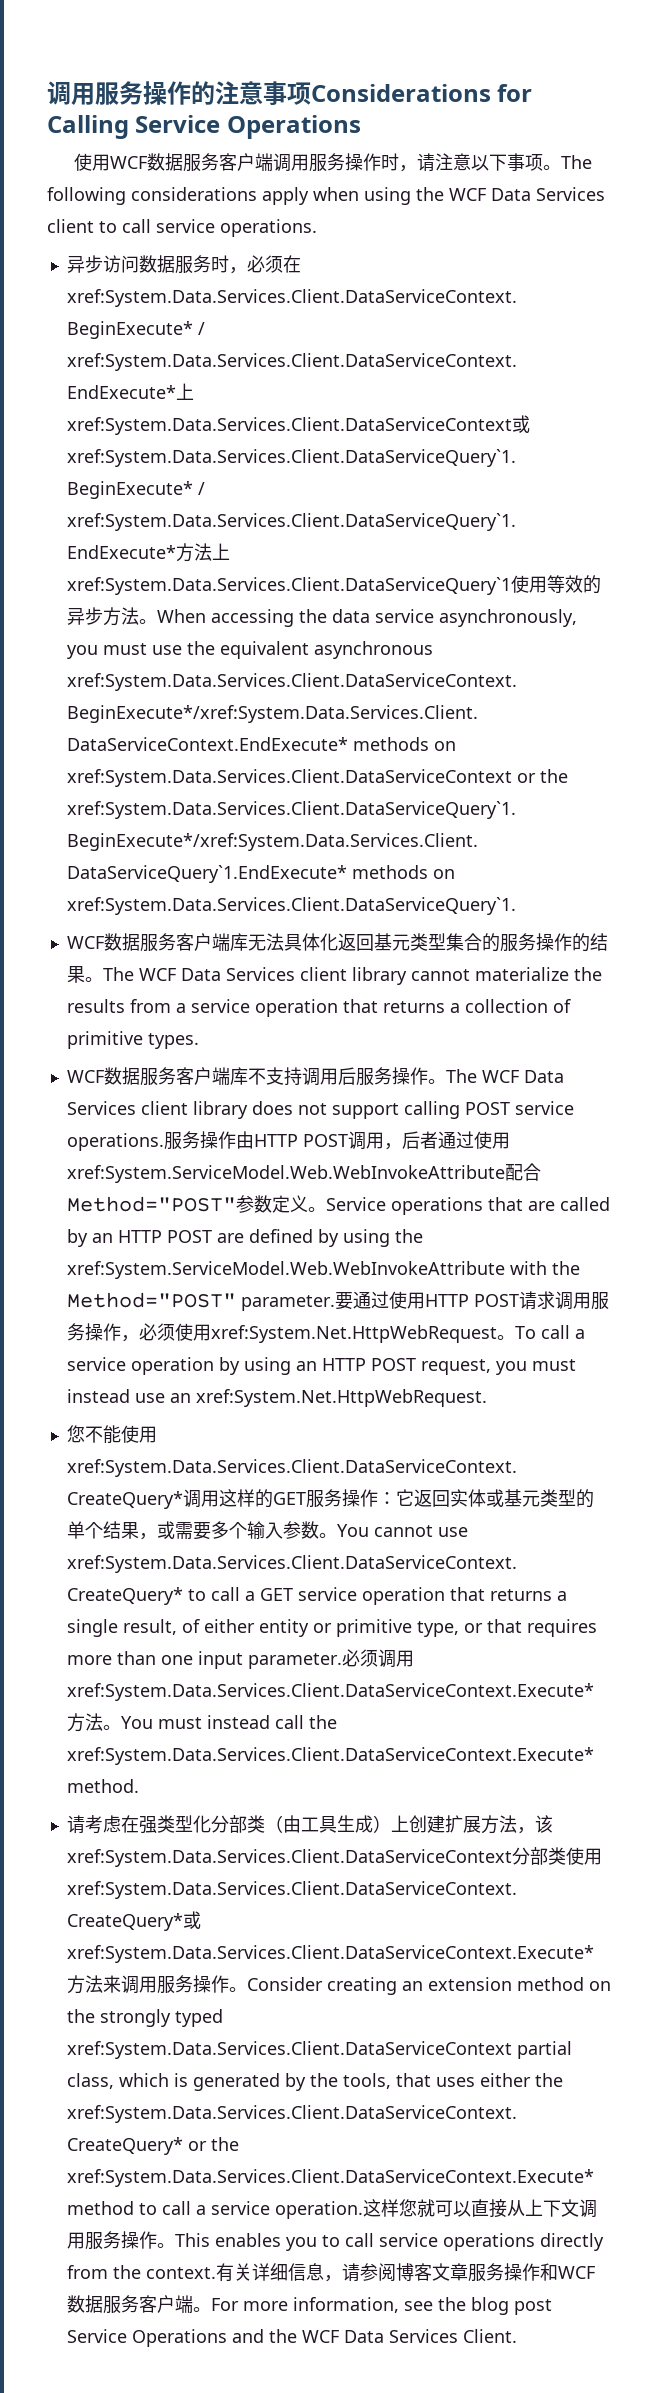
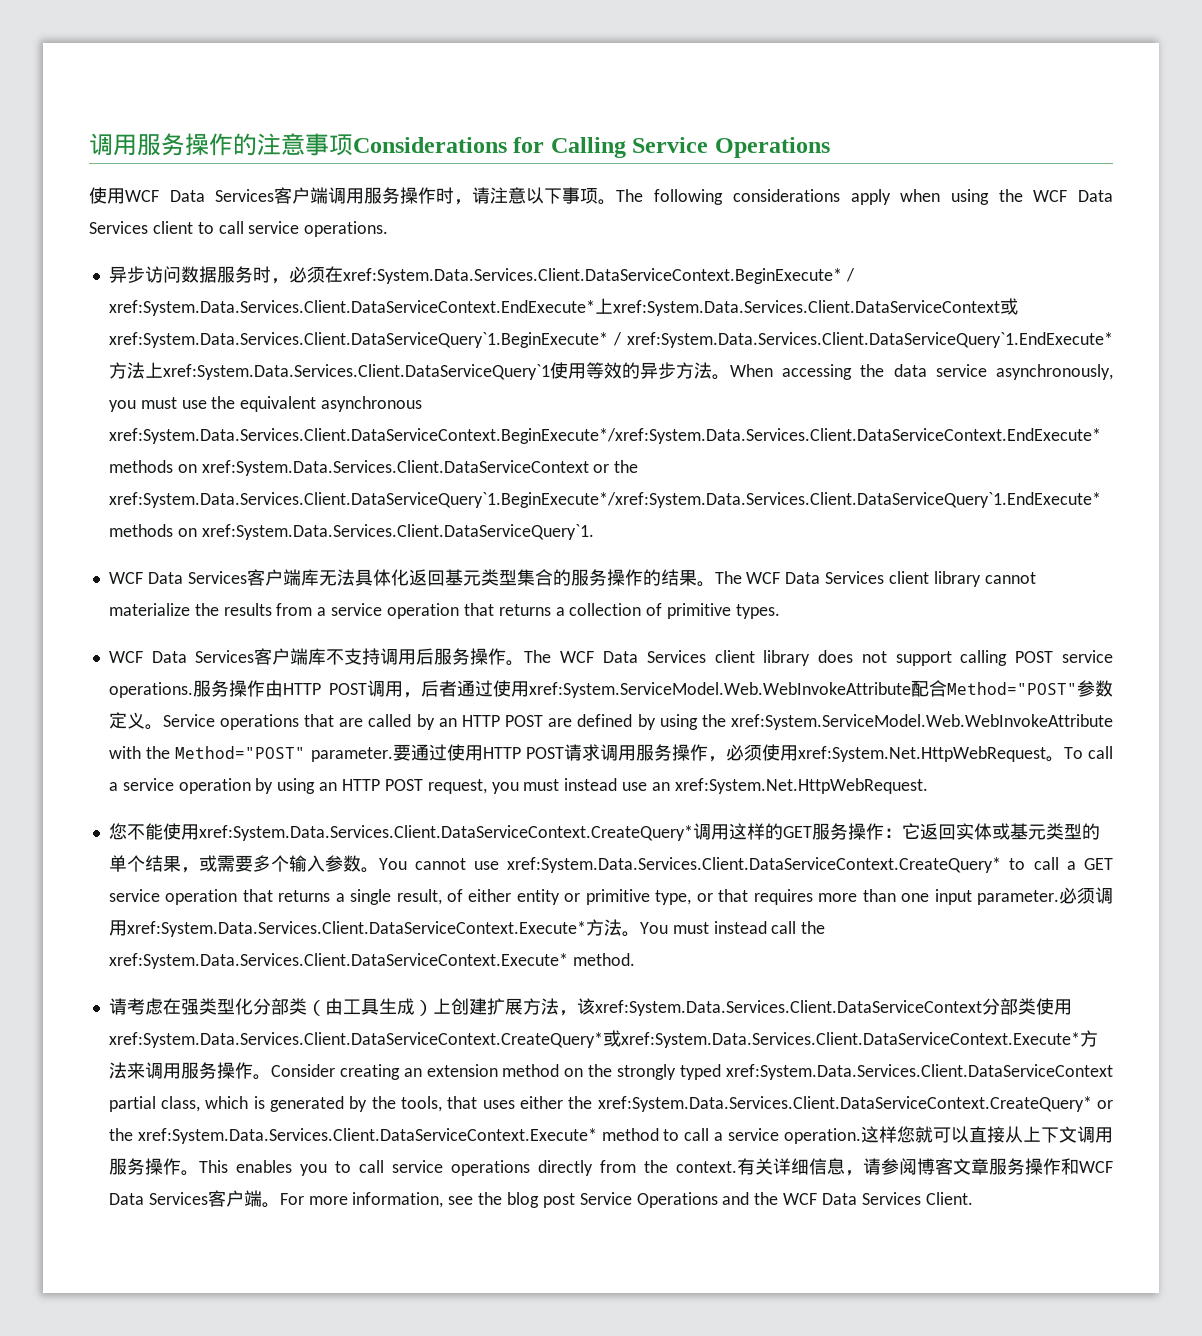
- 使用WCF数据服务客户端调用服务操作时，请注意以下事项。
+ 使用WCF Data Services客户端调用服务操作时，请注意以下事项。
- WCF数据服务客户端库无法具体化返回基元类型集合的服务操作的结果。
+ WCF Data Services客户端库无法具体化返回基元类型集合的服务操作的结果。
- WCF数据服务客户端库不支持调用后服务操作。
+ WCF Data Services客户端库不支持调用后服务操作。
- 有关详细信息，请参阅博客文章服务操作和WCF数据服务客户端。
+ 有关详细信息，请参阅博客文章服务操作和WCF Data Services客户端。

